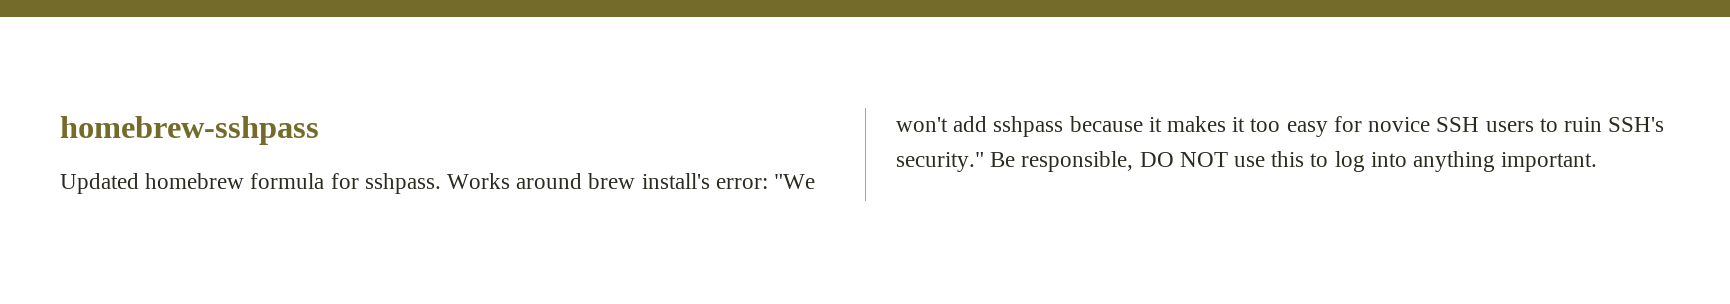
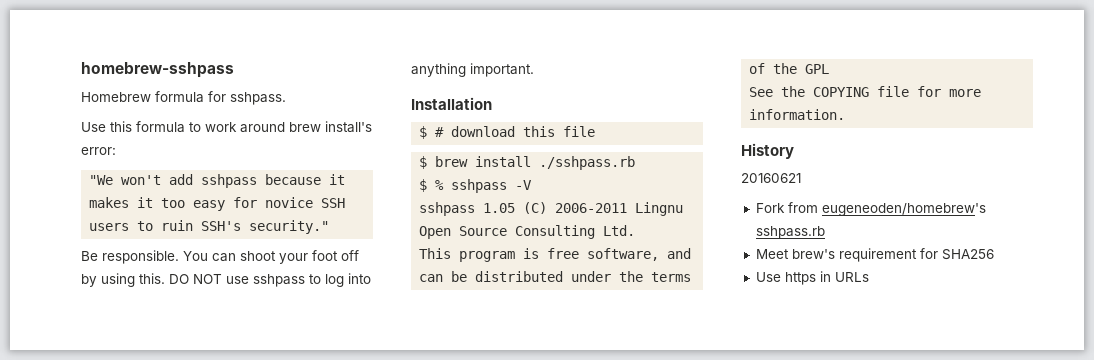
- Updated homebrew formula for sshpass. Works around brew install's error: "We won't add sshpass because it makes it too easy for novice SSH users to ruin SSH's security." Be responsible, DO NOT use this to log into anything important.
+ Homebrew formula for sshpass.
+ Use this formula to work around brew install's error:
+ "We won't add sshpass because it makes it too easy for novice SSH users to ruin SSH's security."
+ Be responsible. You can shoot your foot off by using this. DO NOT use sshpass to log into anything important.
+ Installation
+ $ # download this file
+ $ brew install ./sshpass.rb
+ $ % sshpass -V
+ sshpass 1.05 (C) 2006-2011 Lingnu Open Source Consulting Ltd.
+ This program is free software, and can be distributed under the terms of the GPL
+ See the COPYING file for more information.
+ History
+ 20160621
+ Fork from eugeneoden/homebrew's sshpass.rb
+ Meet brew's requirement for SHA256
+ Use https in URLs

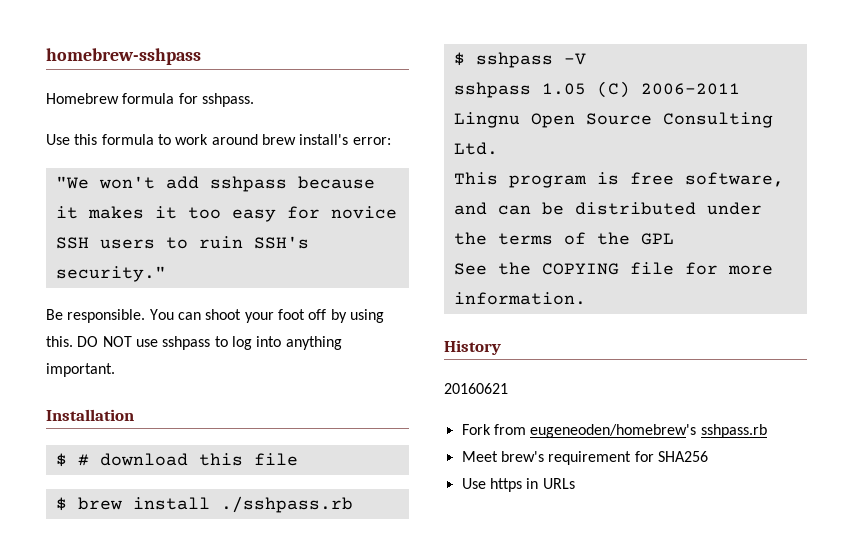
- $ % sshpass -V
+ $ sshpass -V

